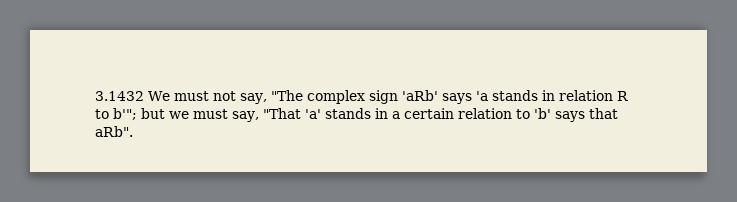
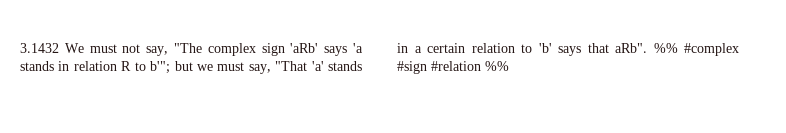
+ %% #complex #sign #relation %%

